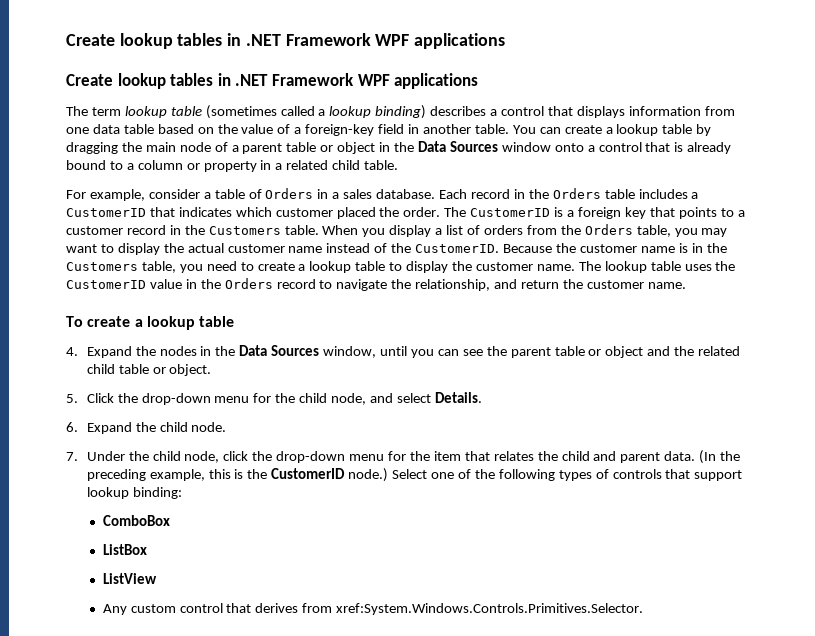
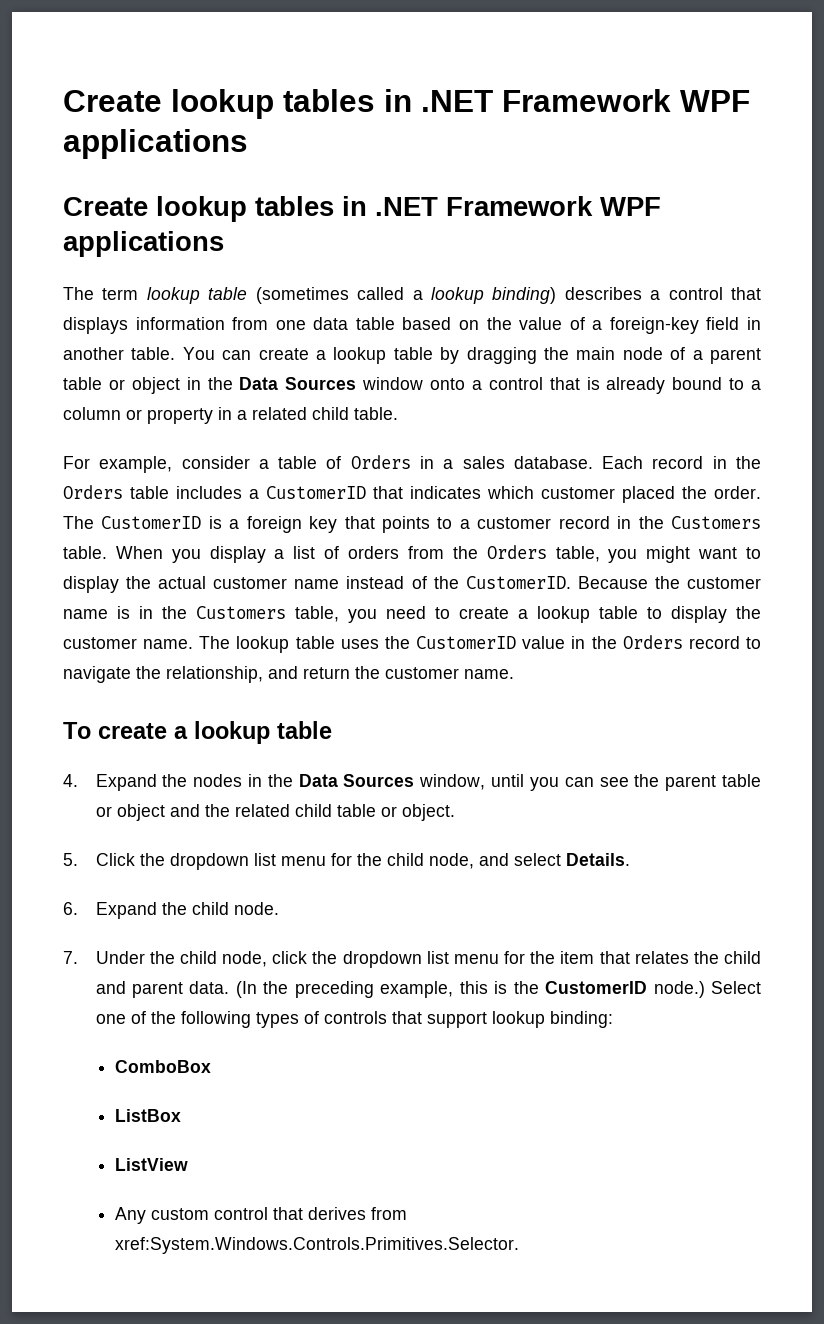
- When you display a list of orders from the Orders table, you may want to display the actual customer name instead of the CustomerID.
+ When you display a list of orders from the Orders table, you might want to display the actual customer name instead of the CustomerID.
- 5. Click the drop-down menu for the child node, and select Details.
+ 5. Click the dropdown list menu for the child node, and select Details.
- 7. Under the child node, click the drop-down menu for the item that relates the child and parent data.
+ 7. Under the child node, click the dropdown list menu for the item that relates the child and parent data.

